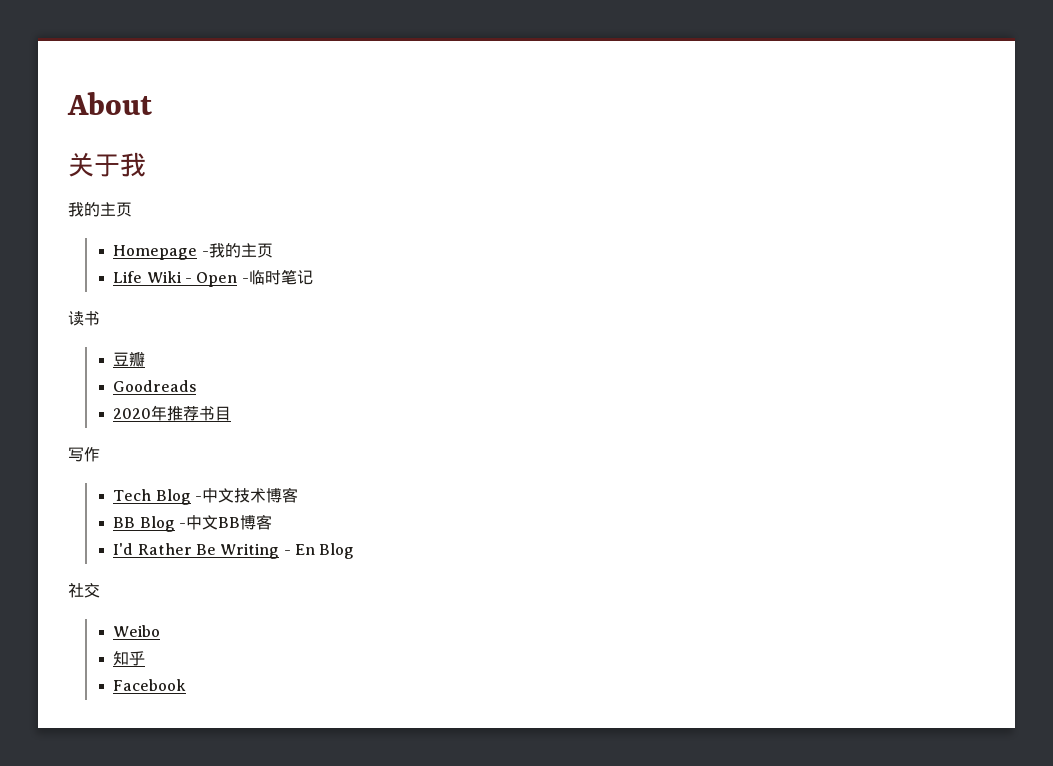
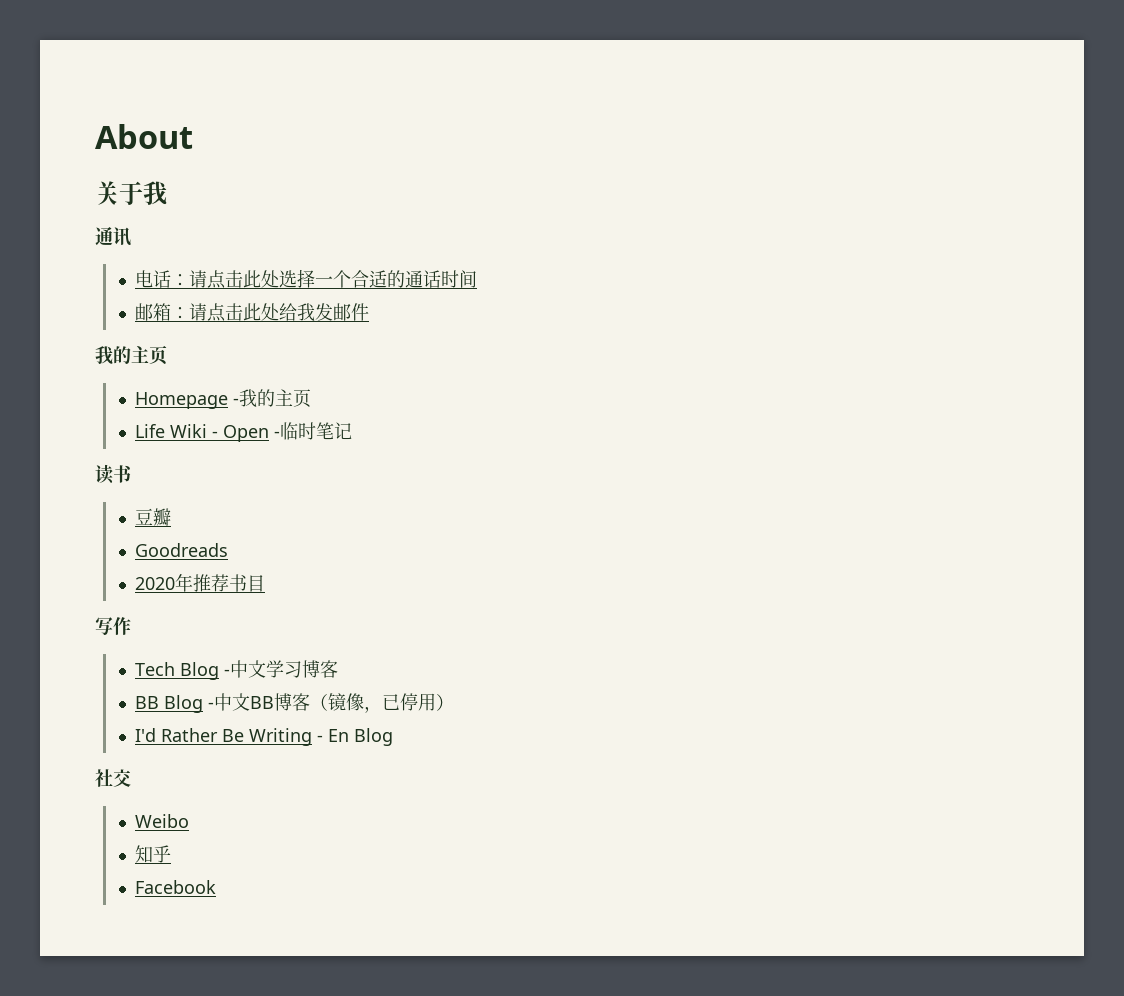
+ 通讯
+ 电话：请点击此处选择一个合适的通话时间
+ 邮箱：请点击此处给我发邮件
- Tech Blog -中文技术博客
+ Tech Blog -中文学习博客
- BB Blog -中文BB博客
+ BB Blog -中文BB博客（镜像，已停用）

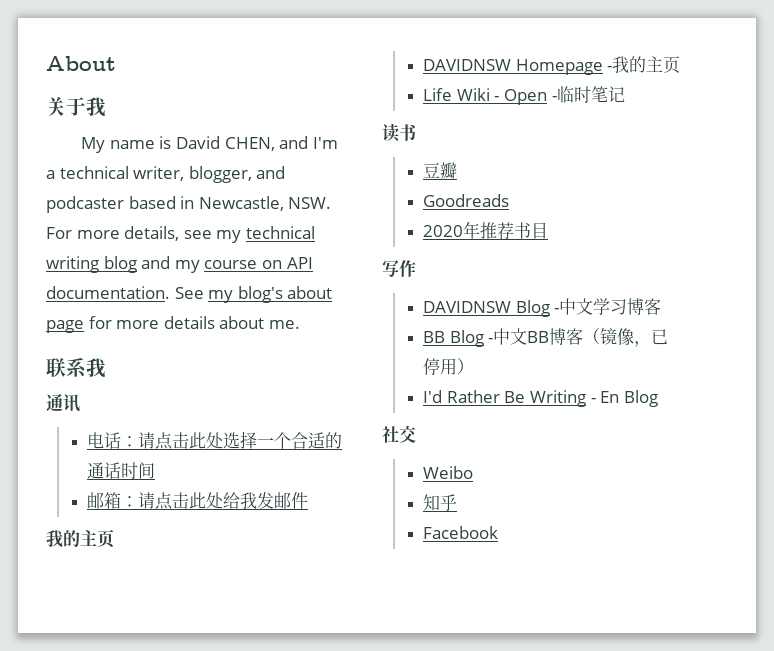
+ My name is David CHEN, and I'm a technical writer, blogger, and podcaster based in Newcastle, NSW. For more details, see my technical writing blog and my course on API documentation. See my blog's about page for more details about me.
+ 联系我
- Homepage -我的主页
+ DAVIDNSW Homepage -我的主页
- Tech Blog -中文学习博客
+ DAVIDNSW Blog -中文学习博客

